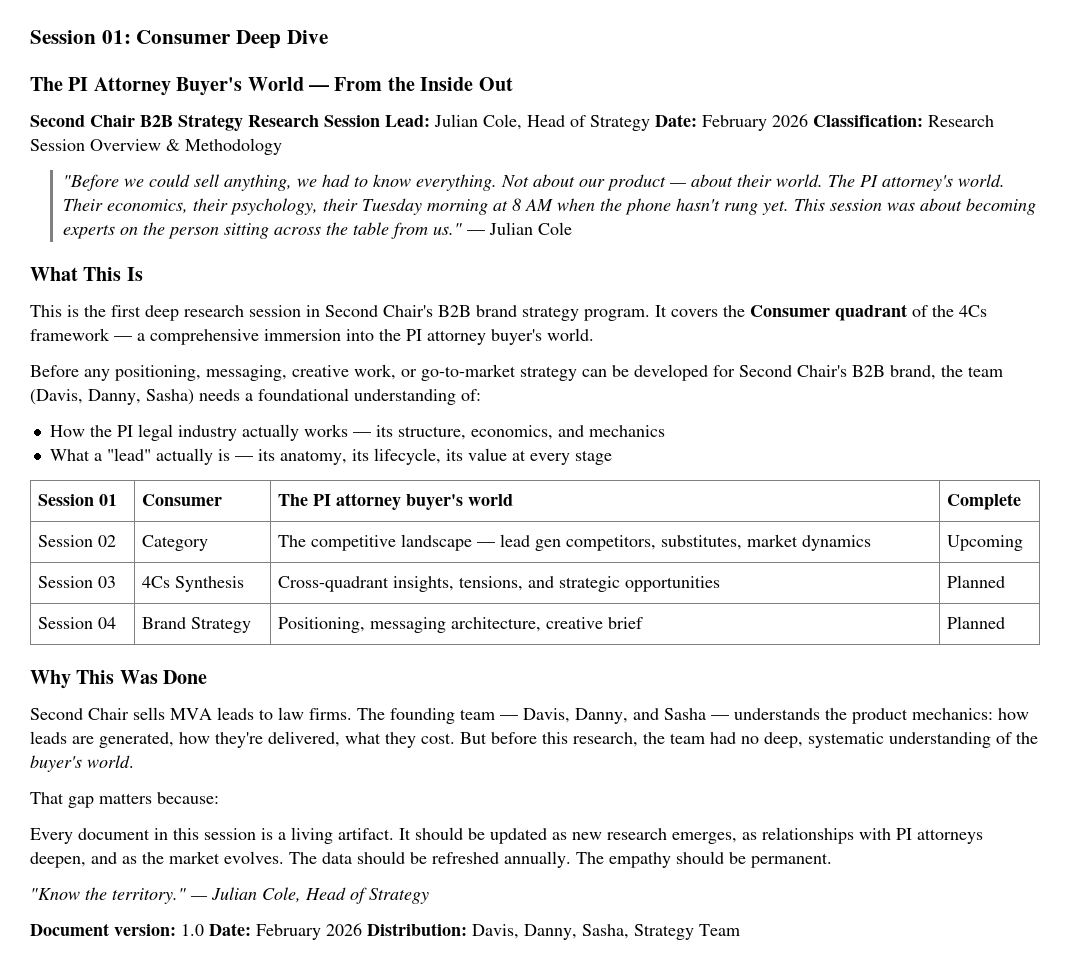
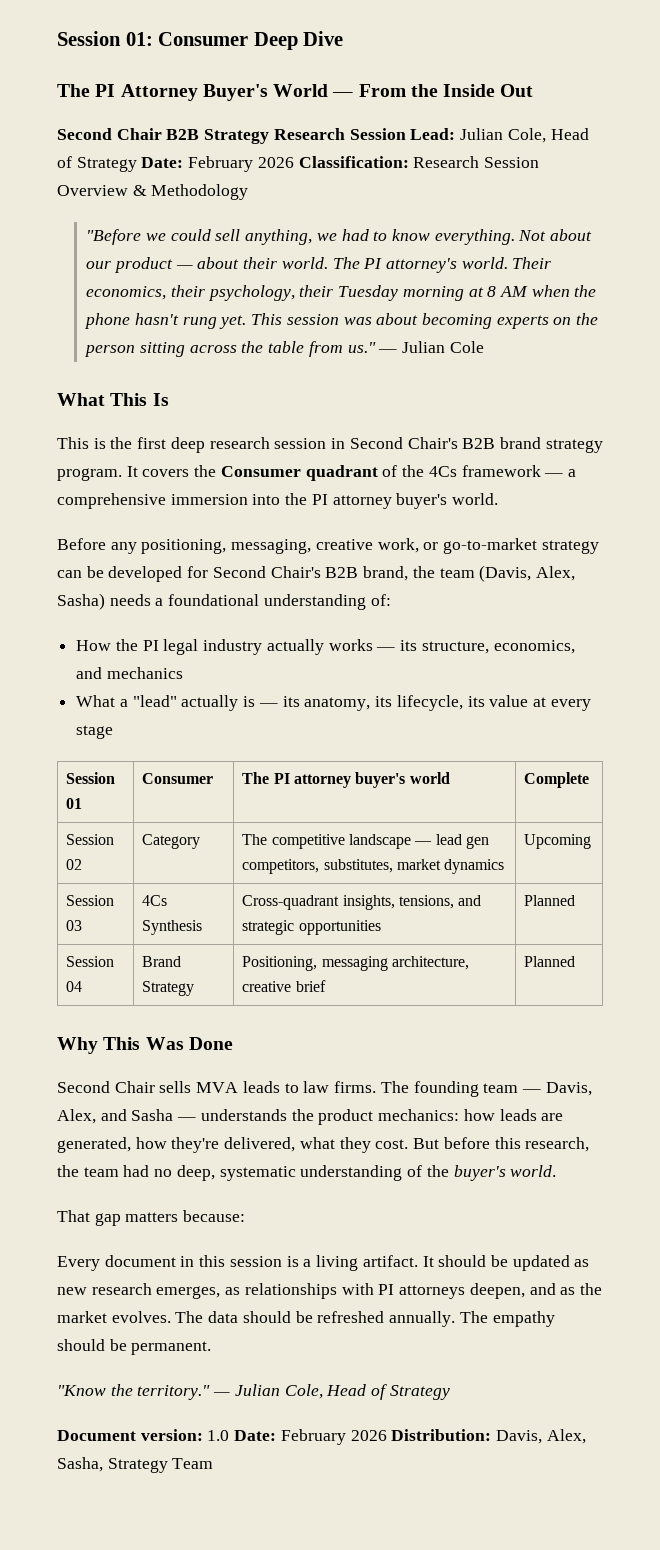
- Before any positioning, messaging, creative work, or go-to-market strategy can be developed for Second Chair's B2B brand, the team (Davis, Danny, Sasha) needs a foundational understanding of:
+ Before any positioning, messaging, creative work, or go-to-market strategy can be developed for Second Chair's B2B brand, the team (Davis, Alex, Sasha) needs a foundational understanding of:
- The founding team — Davis, Danny, and Sasha — understands the product mechanics: how leads are generated, how they're delivered, what they cost.
+ The founding team — Davis, Alex, and Sasha — understands the product mechanics: how leads are generated, how they're delivered, what they cost.
- Document version: 1.0 Date: February 2026 Distribution: Davis, Danny, Sasha, Strategy Team
+ Document version: 1.0 Date: February 2026 Distribution: Davis, Alex, Sasha, Strategy Team

